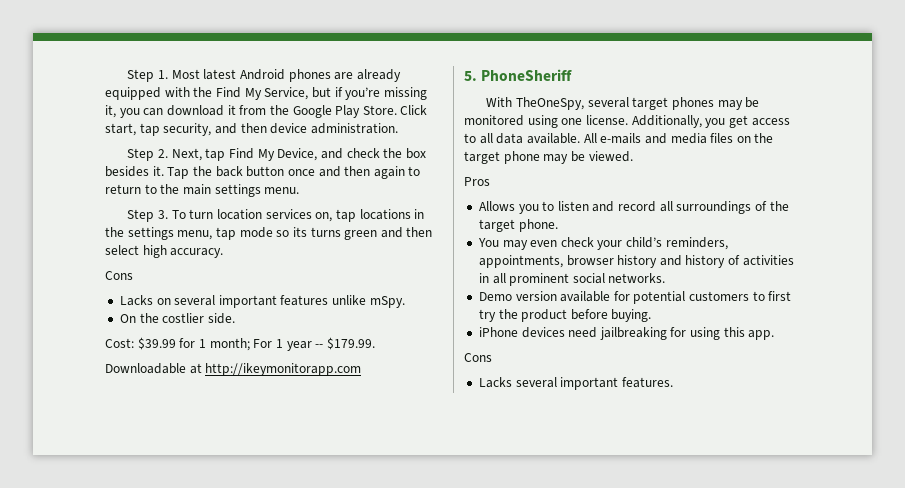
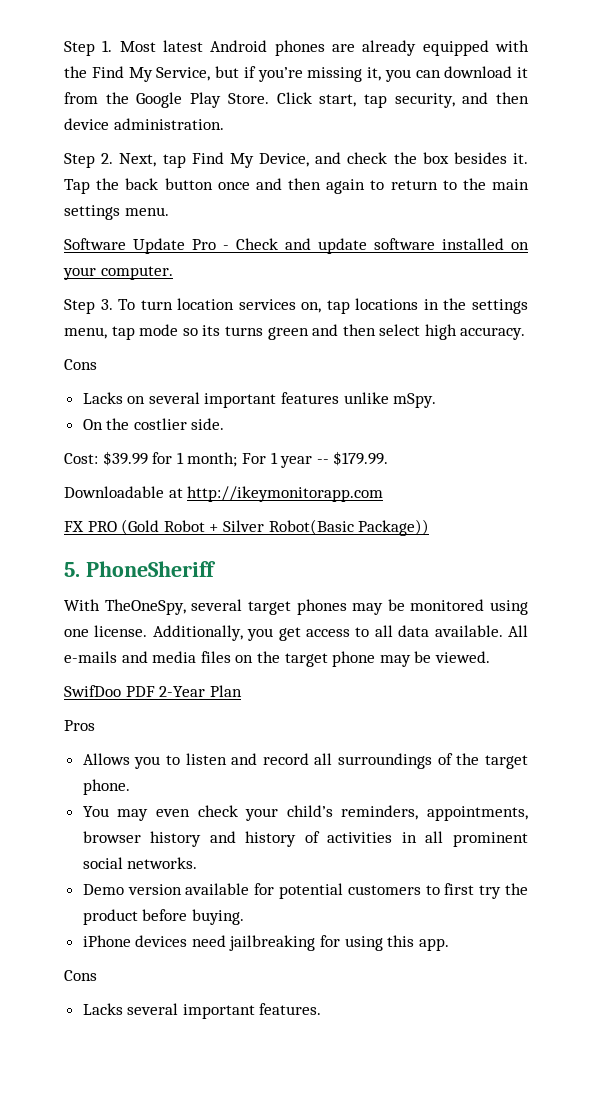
+ Software Update Pro - Check and update software installed on your computer.
+ FX PRO (Gold Robot + Silver Robot(Basic Package))
+ SwifDoo PDF 2-Year Plan

